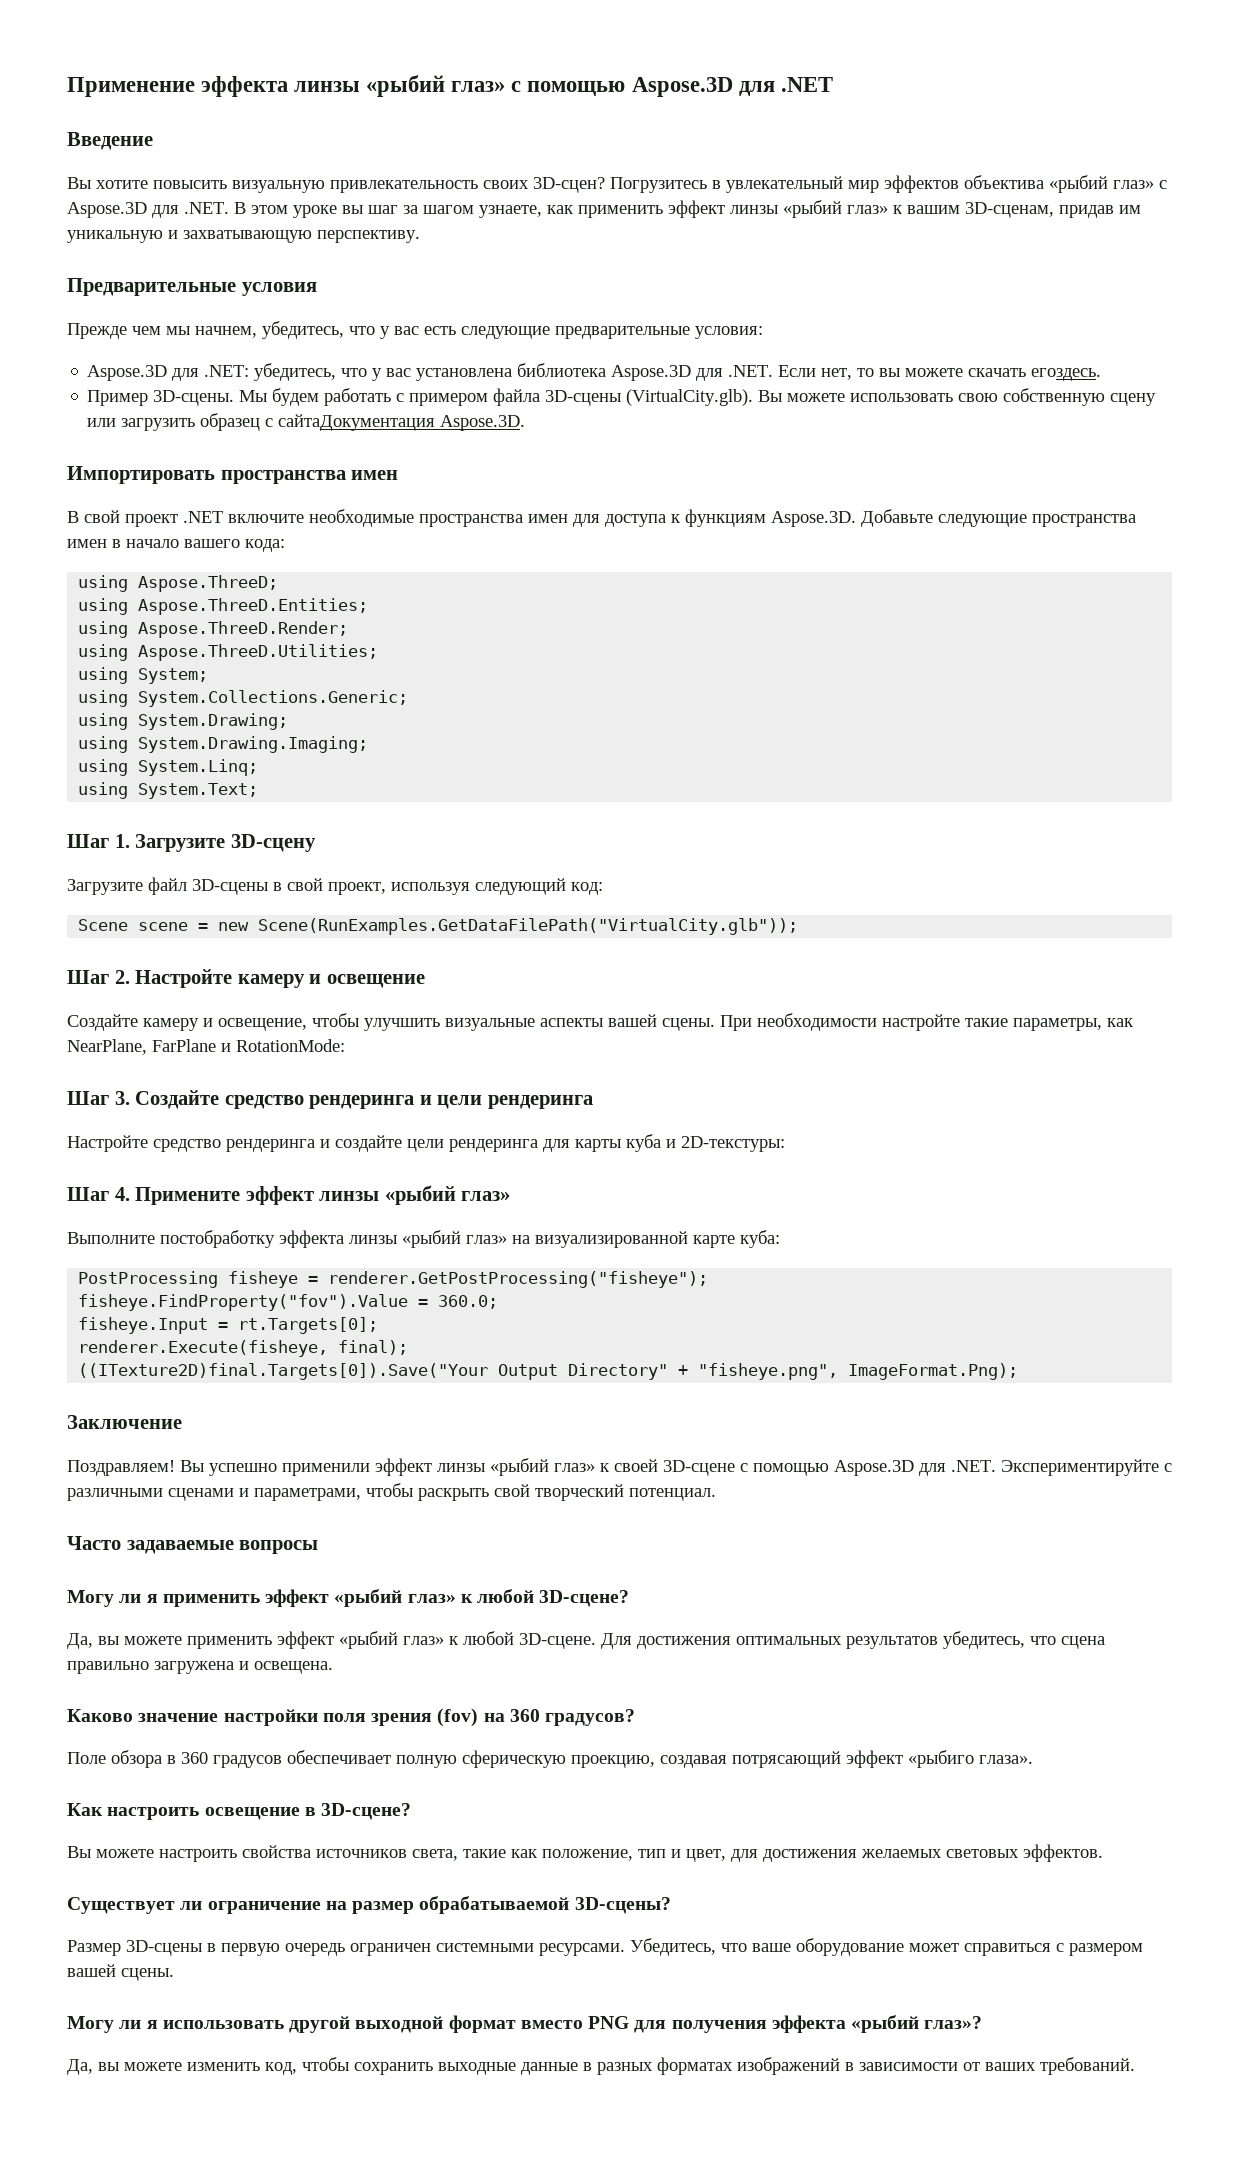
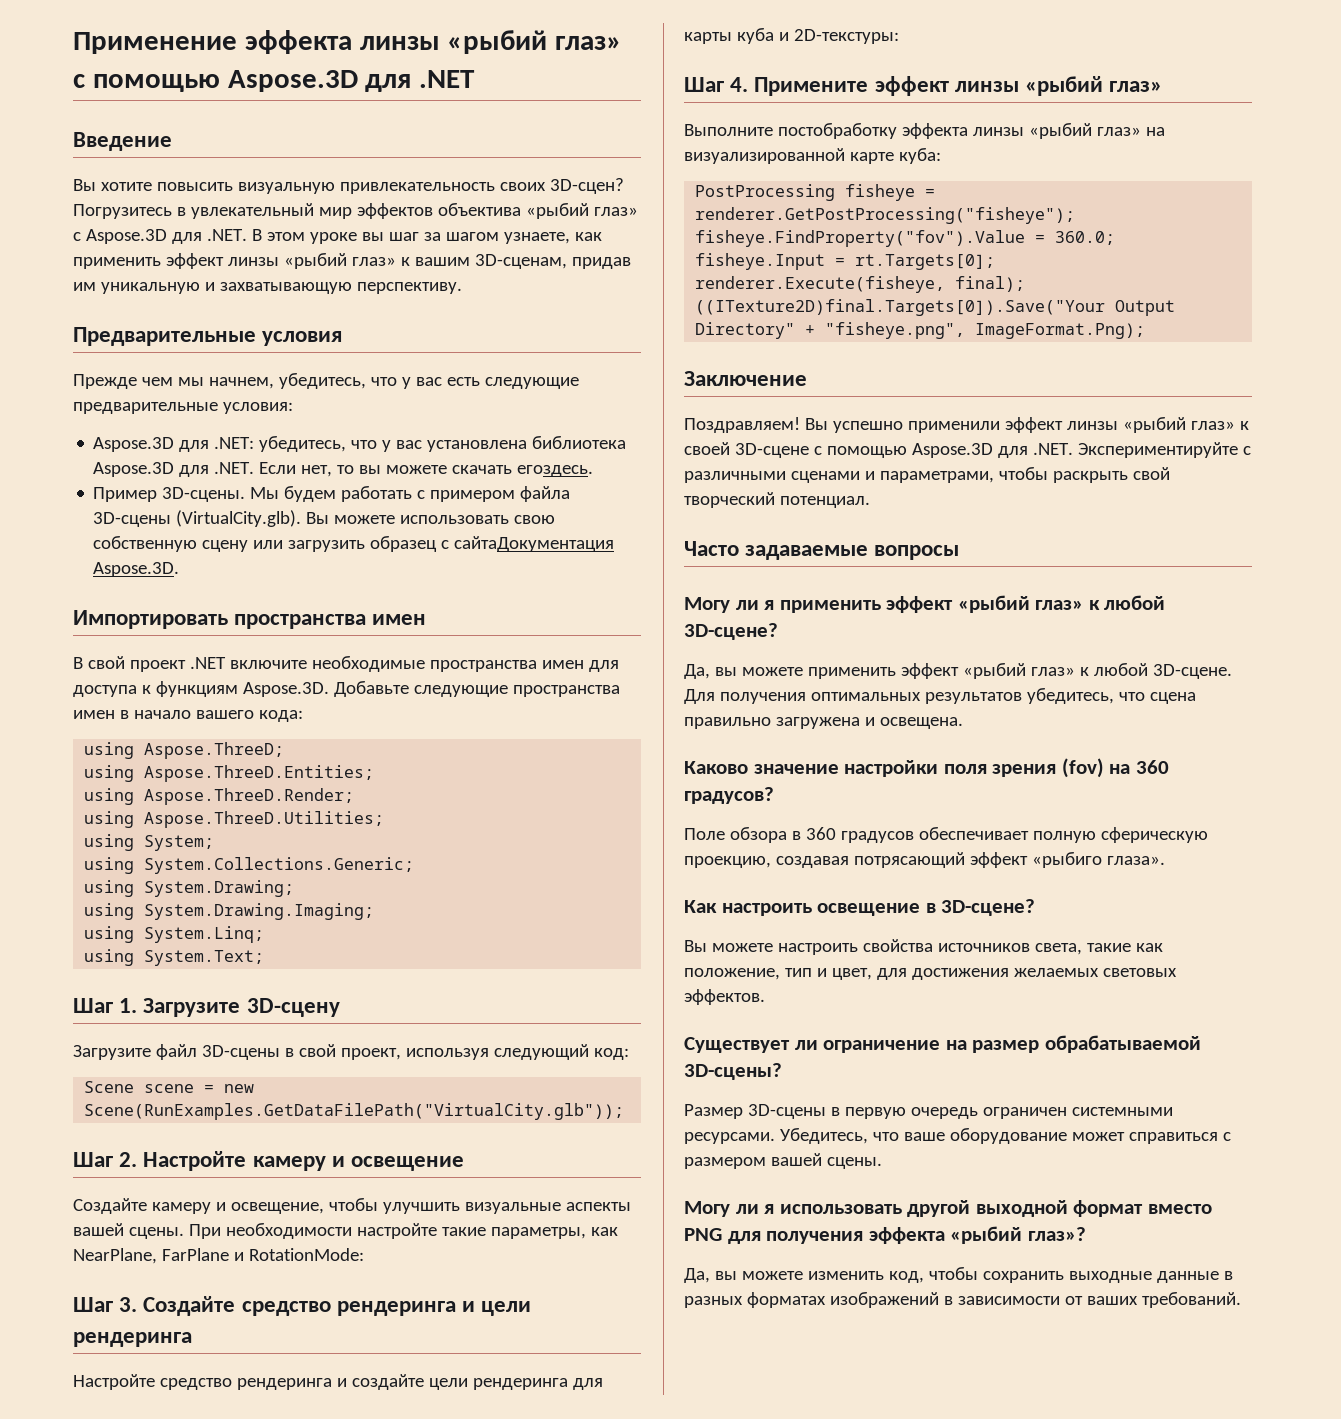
- Для достижения оптимальных результатов убедитесь, что сцена правильно загружена и освещена.
+ Для получения оптимальных результатов убедитесь, что сцена правильно загружена и освещена.

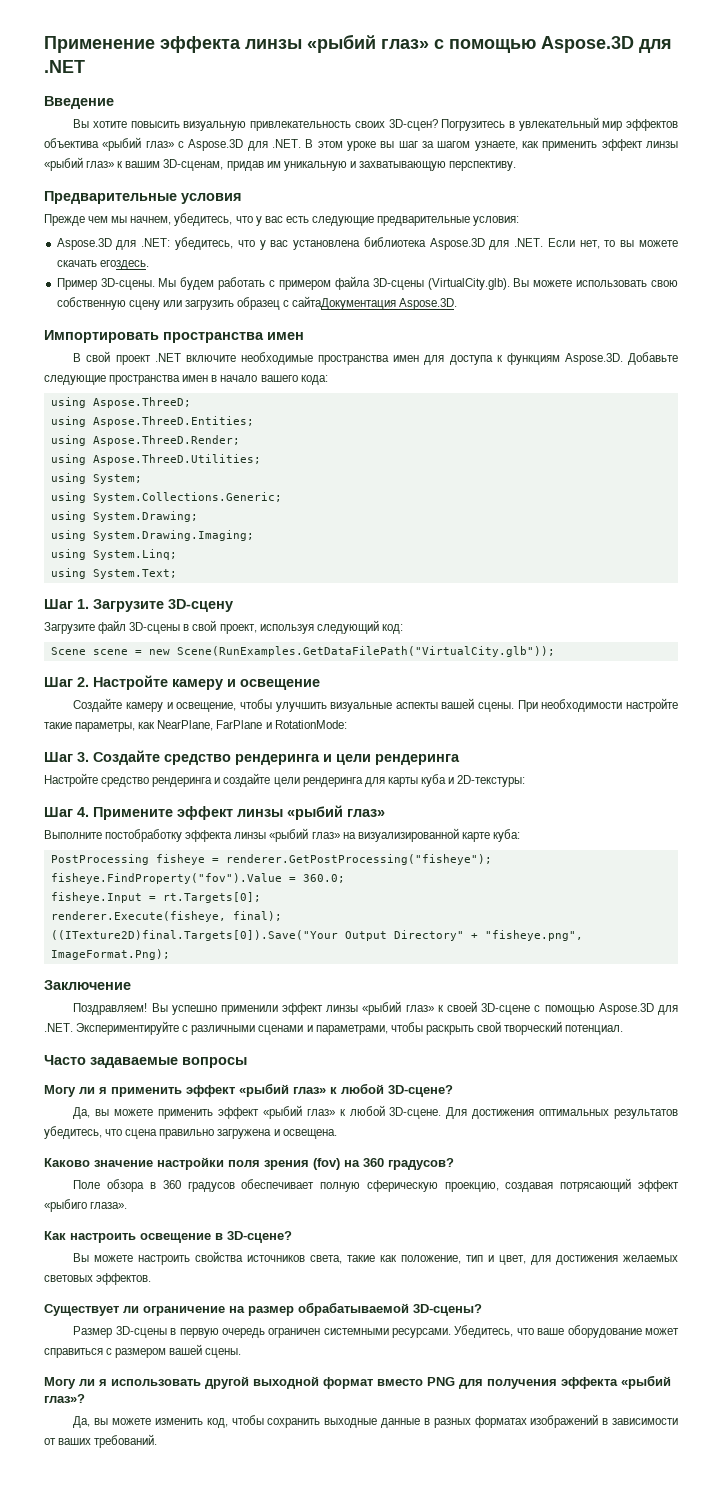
- Для получения оптимальных результатов убедитесь, что сцена правильно загружена и освещена.
+ Для достижения оптимальных результатов убедитесь, что сцена правильно загружена и освещена.

